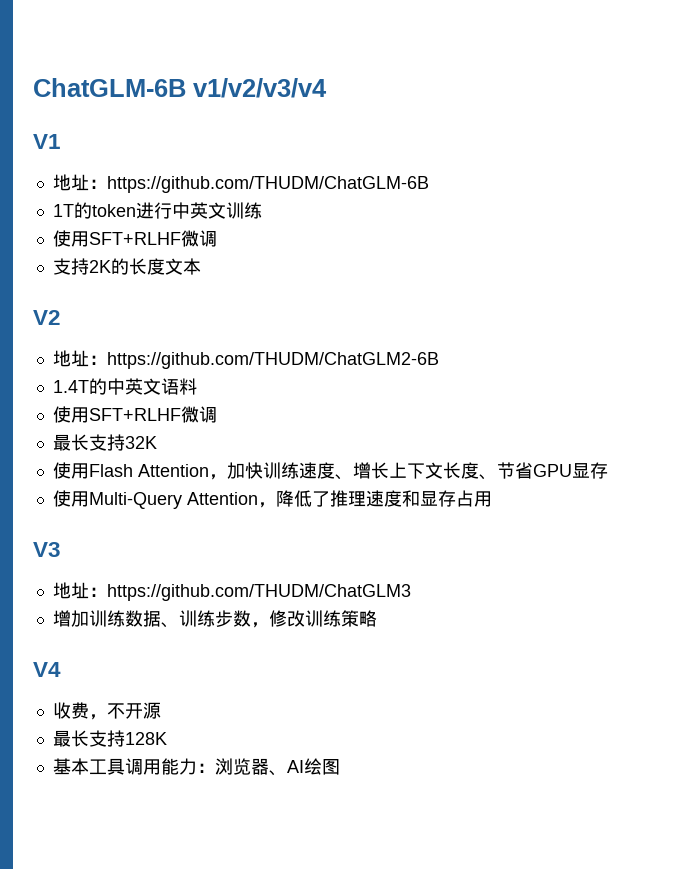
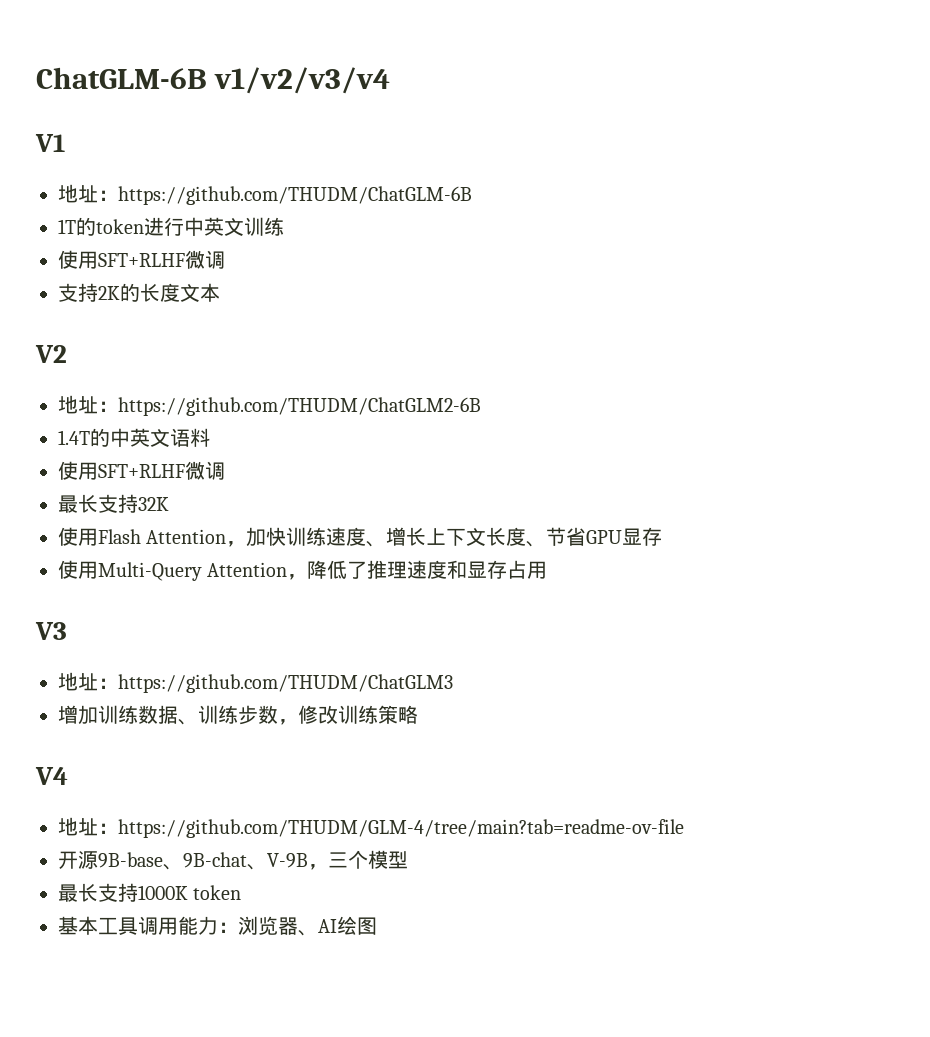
- 收费，不开源
- 最长支持128K
+ 地址：https://github.com/THUDM/GLM-4/tree/main?tab=readme-ov-file
+ 开源9B-base、9B-chat、V-9B，三个模型
+ 最长支持1000K token

